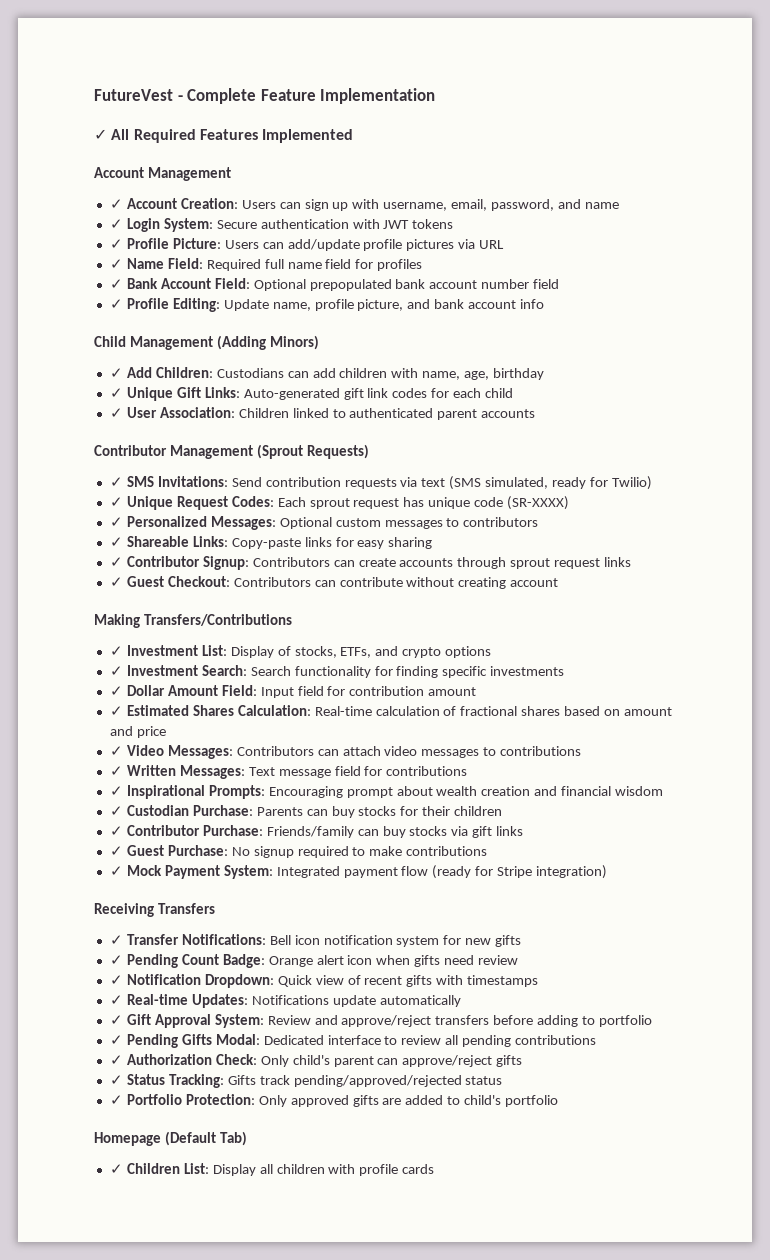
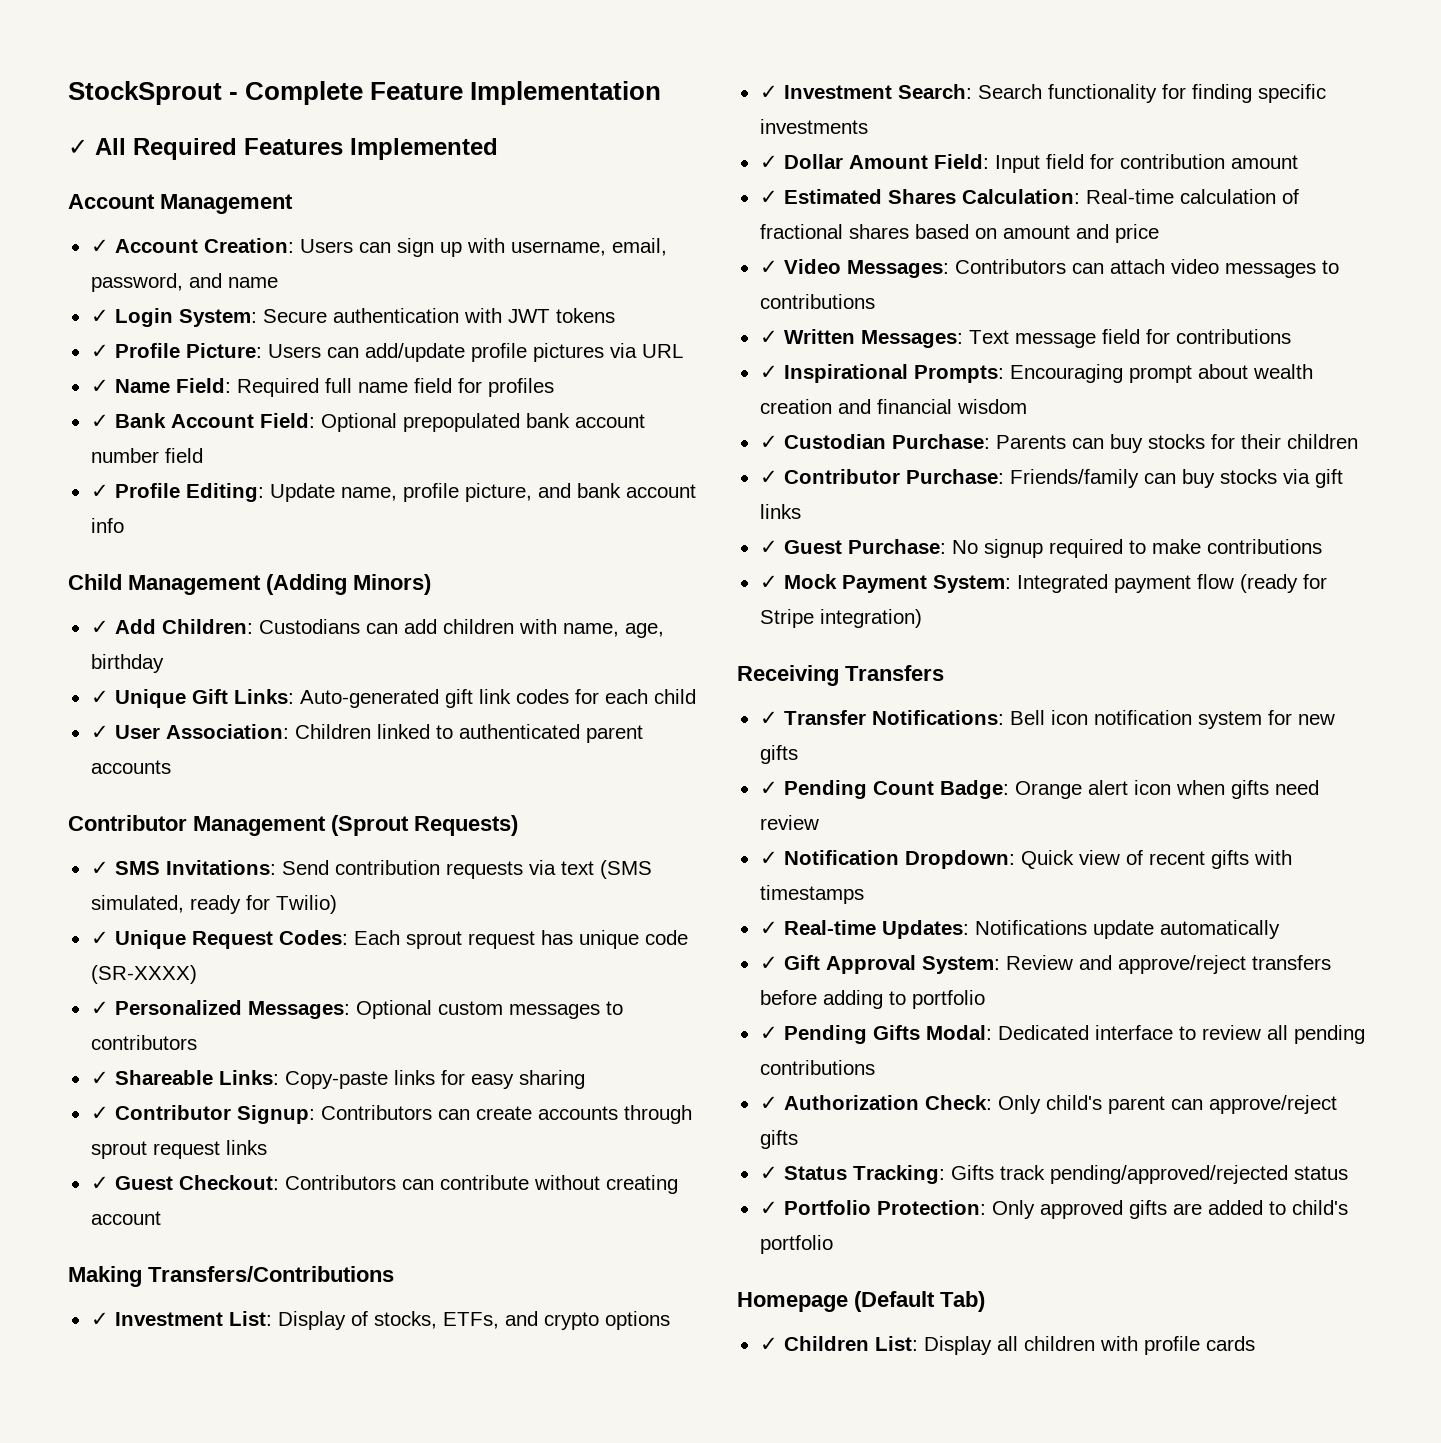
- FutureVest - Complete Feature Implementation
+ StockSprout - Complete Feature Implementation

